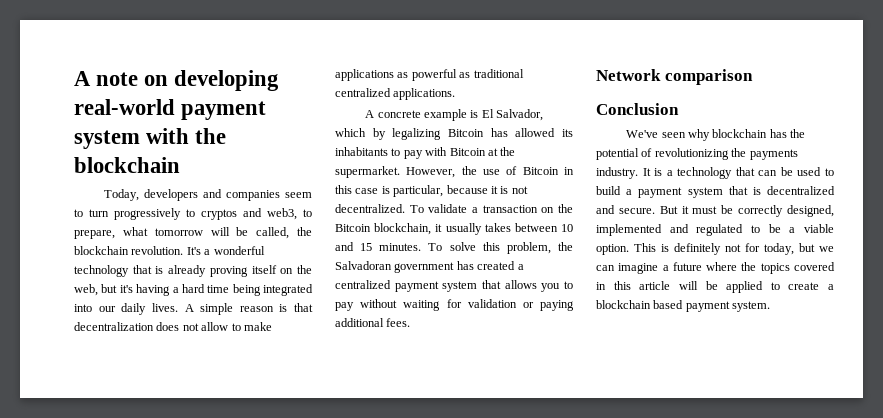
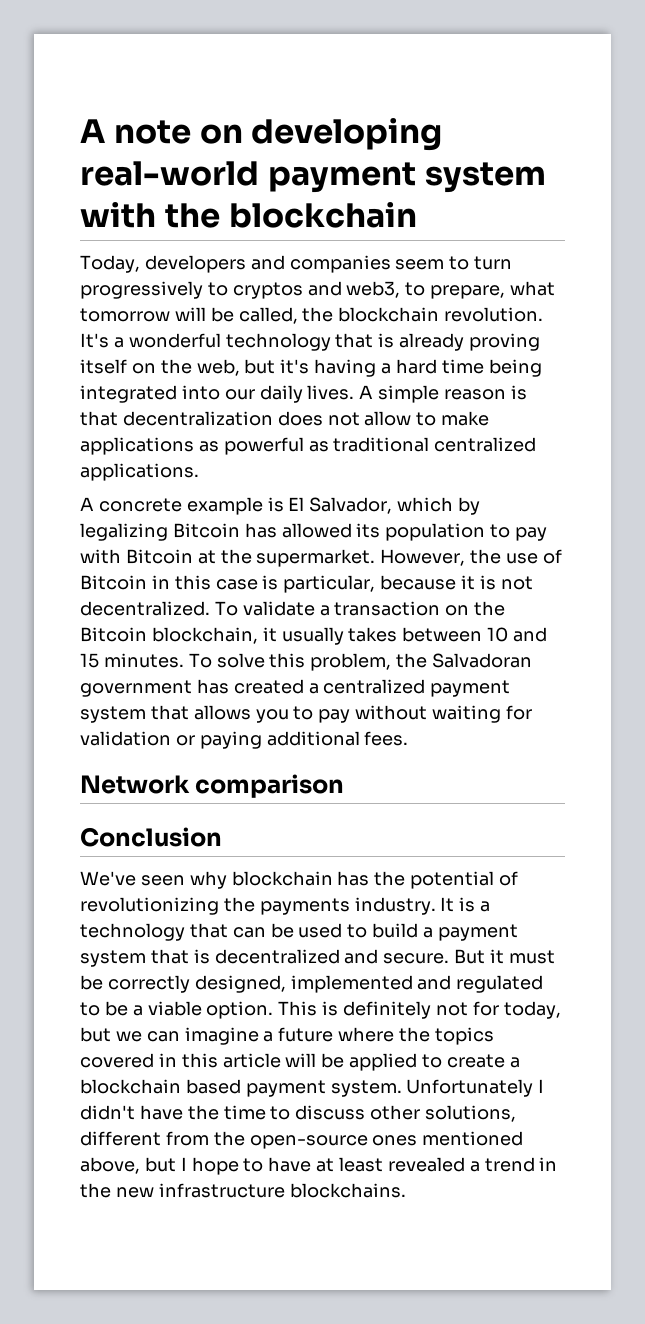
- A concrete example is El Salvador, which by legalizing Bitcoin has allowed its inhabitants to pay with Bitcoin at the supermarket.
+ A concrete example is El Salvador, which by legalizing Bitcoin has allowed its population to pay with Bitcoin at the supermarket.
+ Unfortunately I didn't have the time to discuss other solutions, different from the open-source ones mentioned above, but I hope to have at least revealed a trend in the new infrastructure blockchains.

